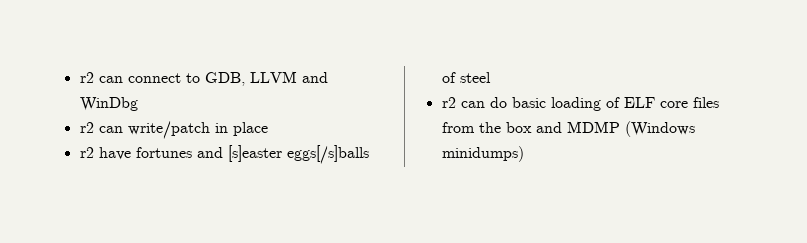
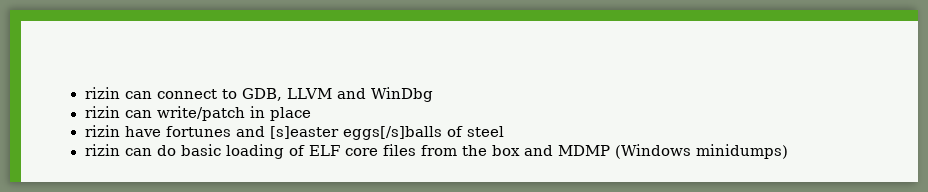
- r2 can connect to GDB, LLVM and WinDbg
+ rizin can connect to GDB, LLVM and WinDbg
- r2 can write/patch in place
+ rizin can write/patch in place
- r2 have fortunes and [s]easter eggs[/s]balls of steel
+ rizin have fortunes and [s]easter eggs[/s]balls of steel
- r2 can do basic loading of ELF core files from the box and MDMP (Windows minidumps)
+ rizin can do basic loading of ELF core files from the box and MDMP (Windows minidumps)

